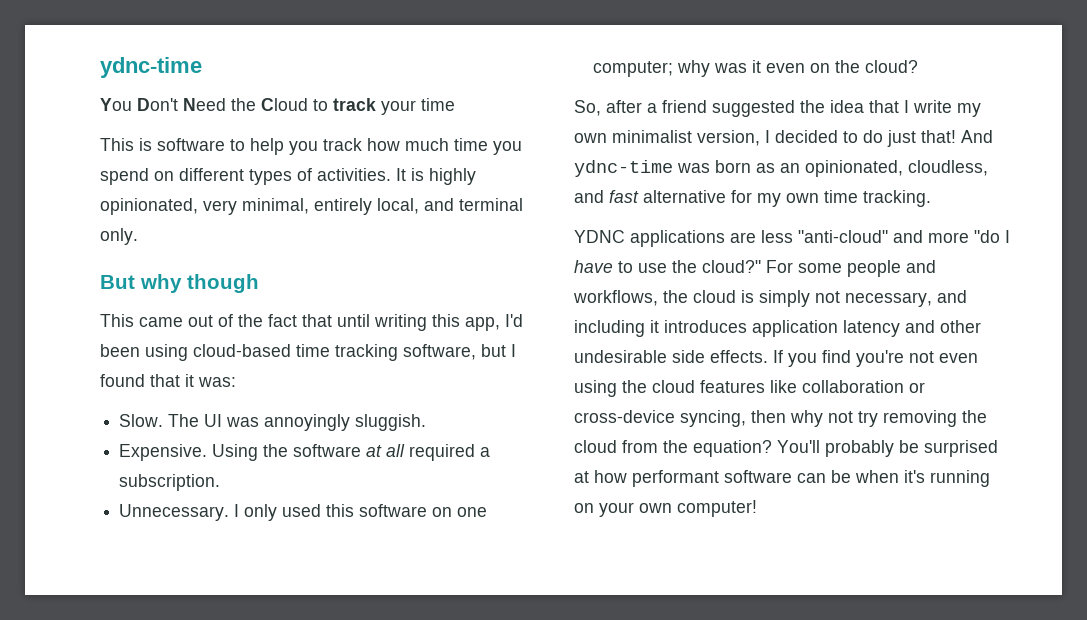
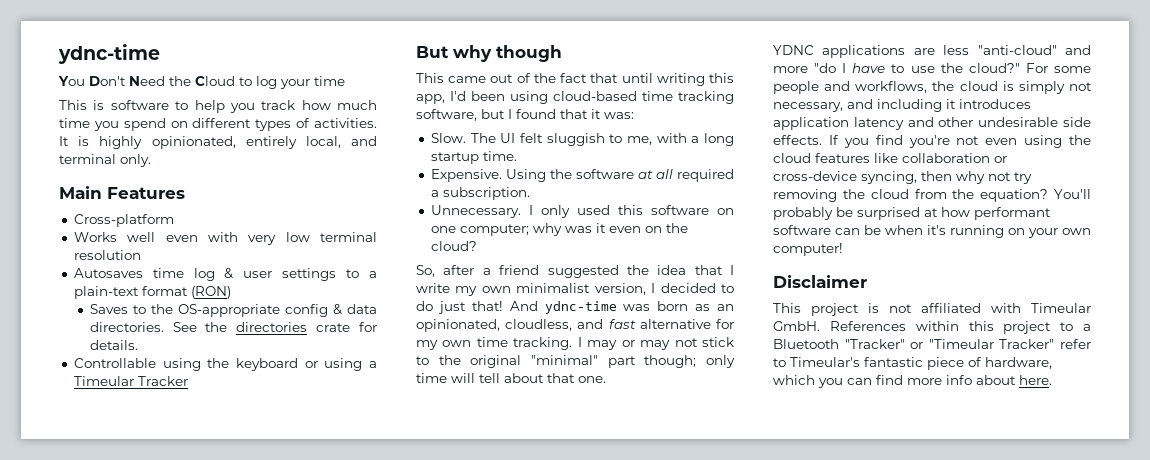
- You Don't Need the Cloud to track your time
+ You Don't Need the Cloud to log your time
- It is highly opinionated, very minimal, entirely local, and terminal only.
+ It is highly opinionated, entirely local, and terminal only.
+ Main Features
+ Cross-platform
+ Works well even with very low terminal resolution
+ Autosaves time log & user settings to a plain-text format (RON)
+ Saves to the OS-appropriate config & data directories. See the directories crate for details.
+ Controllable using the keyboard or using a Timeular Tracker
- The UI was annoyingly sluggish.
+ The UI felt sluggish to me, with a long startup time.
+ I may or may not stick to the original "minimal" part though; only time will tell about that one.
+ Disclaimer
+ This project is not affiliated with Timeular GmbH. References within this project to a Bluetooth "Tracker" or "Timeular Tracker" refer to Timeular's fantastic piece of hardware, which you can find more info about here.

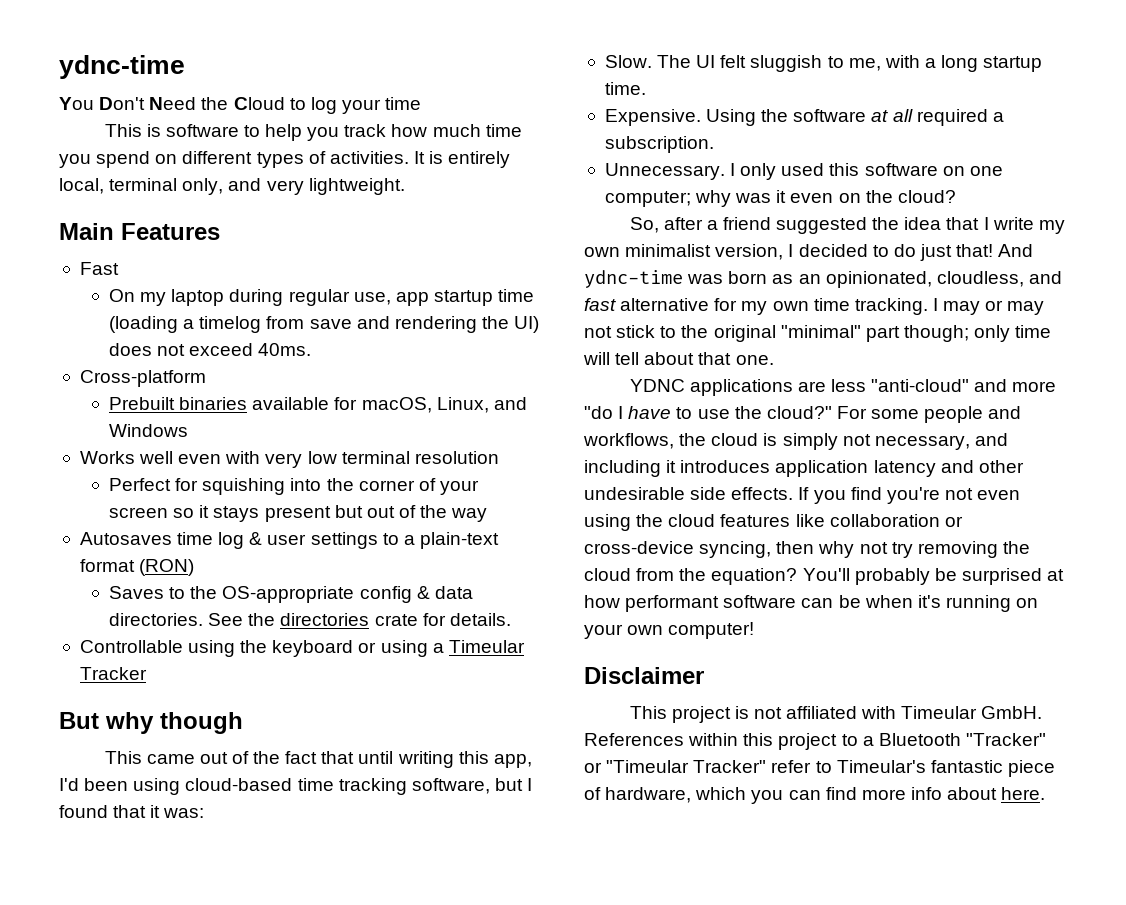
- It is highly opinionated, entirely local, and terminal only.
+ It is entirely local, terminal only, and very lightweight.
  Main Features
+ Fast
+ On my laptop during regular use, app startup time (loading a timelog from save and rendering the UI) does not exceed 40ms.
  Cross-platform
+ Prebuilt binaries available for macOS, Linux, and Windows
+ Perfect for squishing into the corner of your screen so it stays present but out of the way

